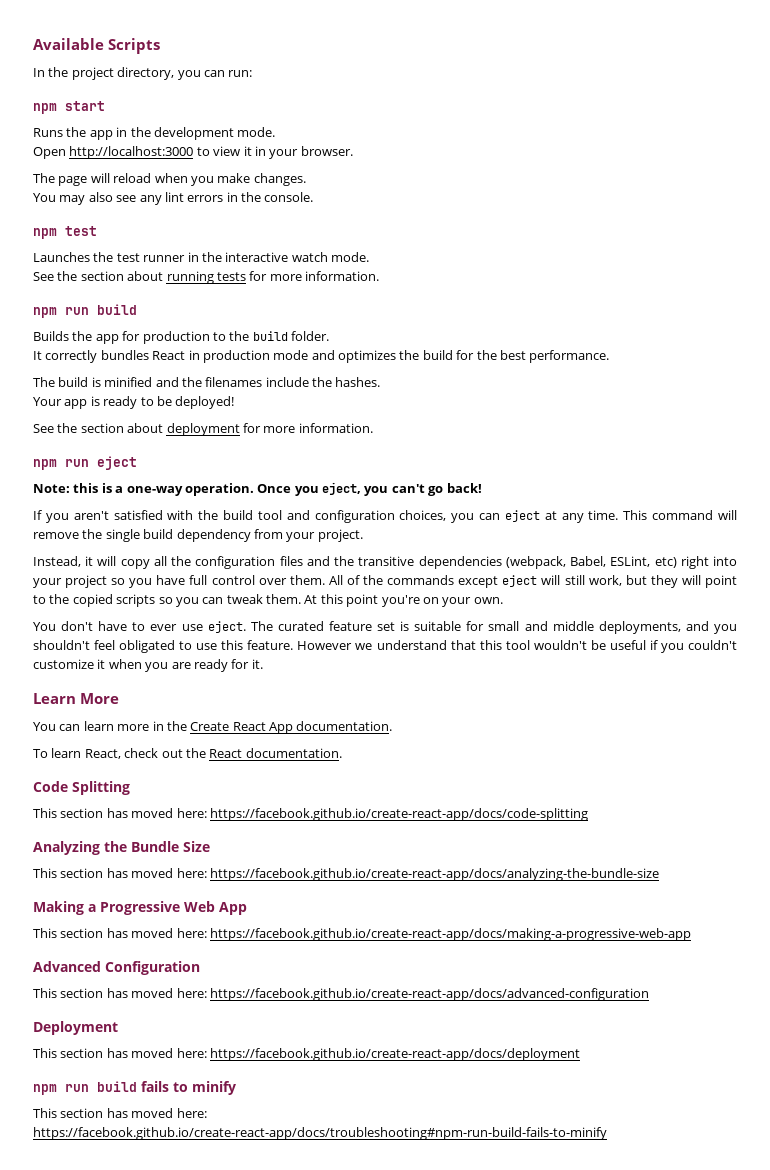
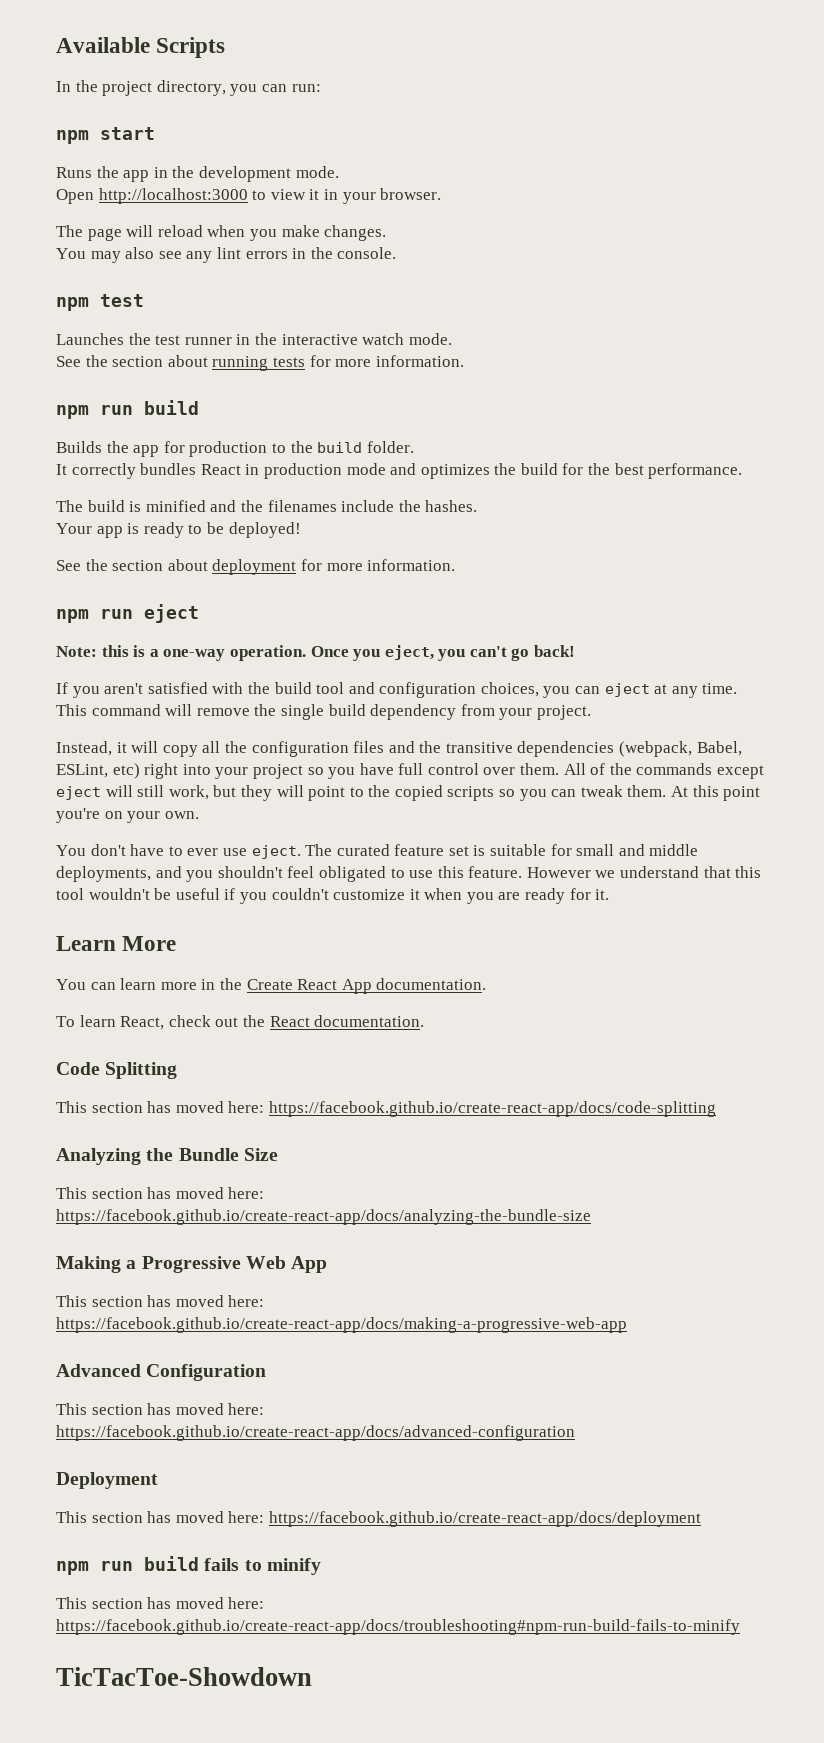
+ TicTacToe-Showdown

